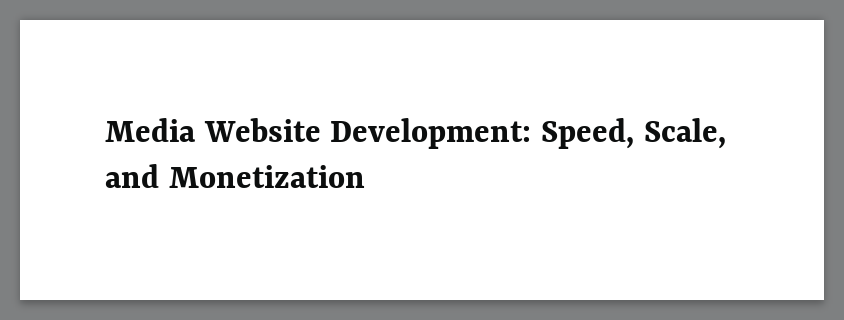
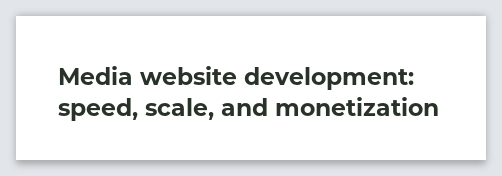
- Media Website Development: Speed, Scale, and Monetization
+ Media website development: speed, scale, and monetization

